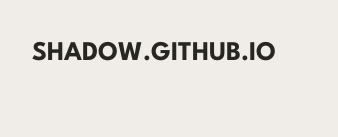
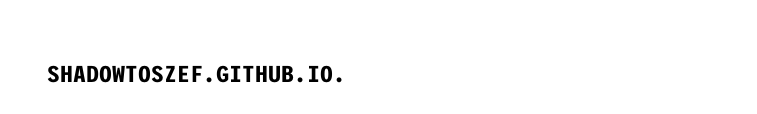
- SHADOW.GITHUB.IO
+ SHADOWTOSZEF.GITHUB.IO.

